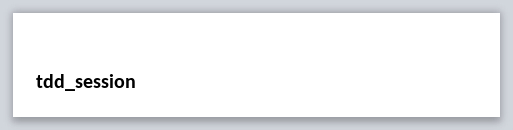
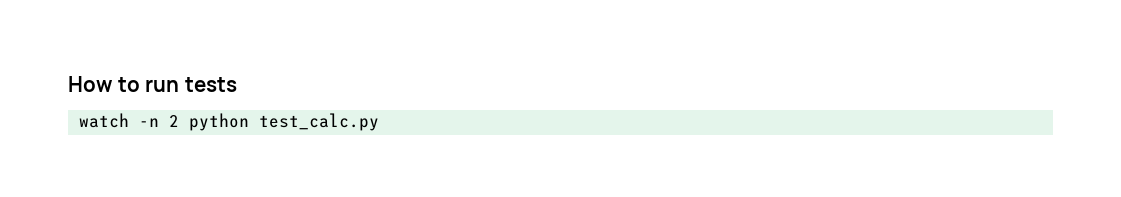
- tdd_session
+ How to run tests
+ watch -n 2 python test_calc.py

